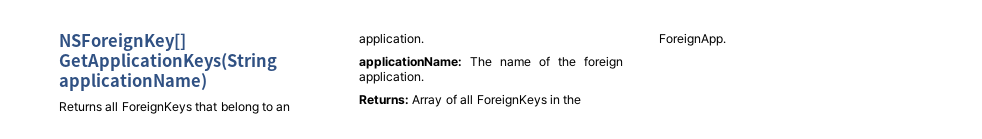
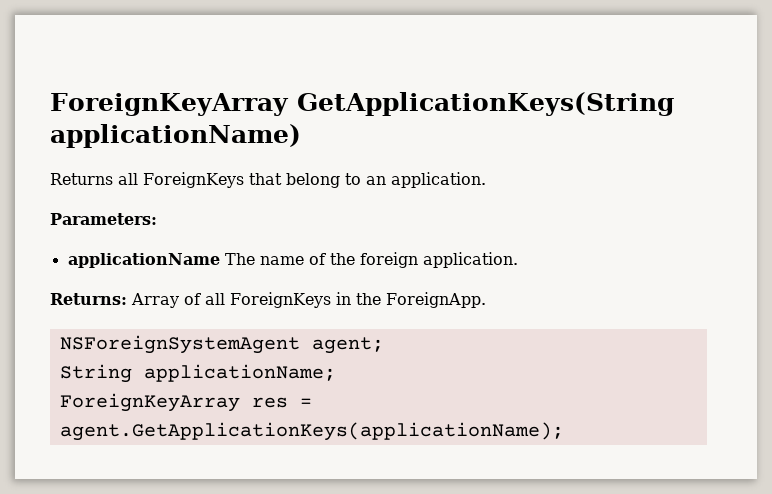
- NSForeignKey[] GetApplicationKeys(String applicationName)
+ ForeignKeyArray GetApplicationKeys(String applicationName)
- applicationName: The name of the foreign application.
+ Parameters:
+ applicationName The name of the foreign application.
+ NSForeignSystemAgent agent;
+ String applicationName;
+ ForeignKeyArray res = agent.GetApplicationKeys(applicationName);

